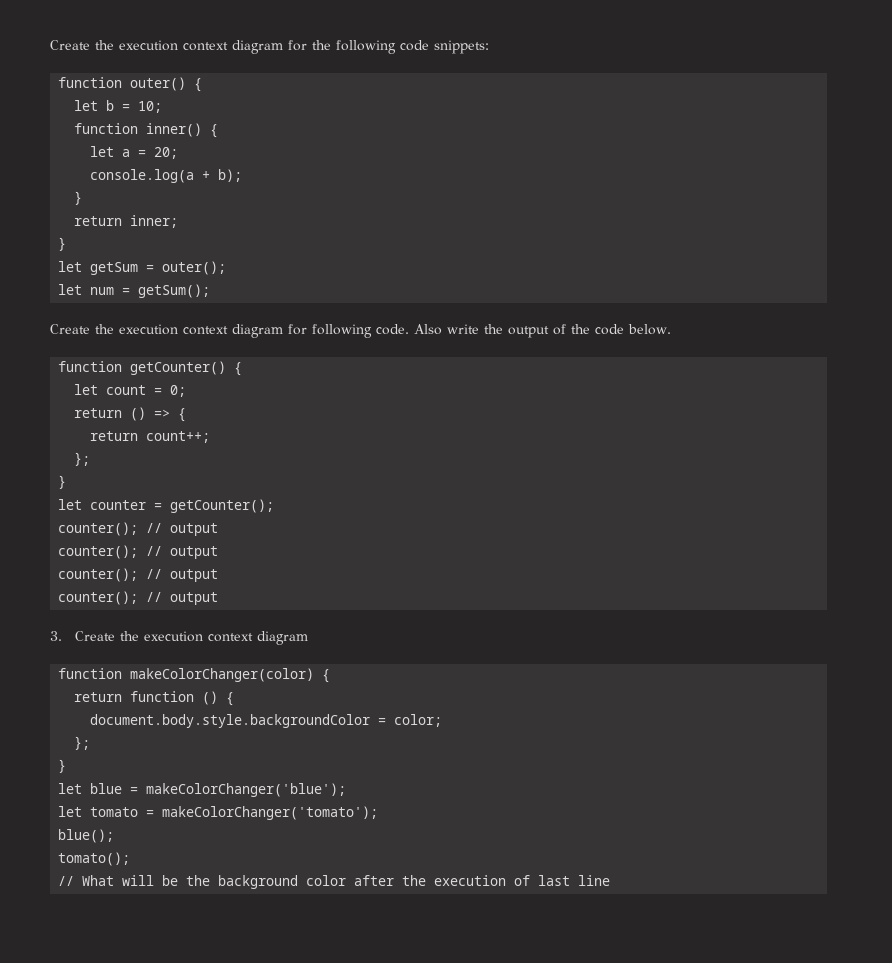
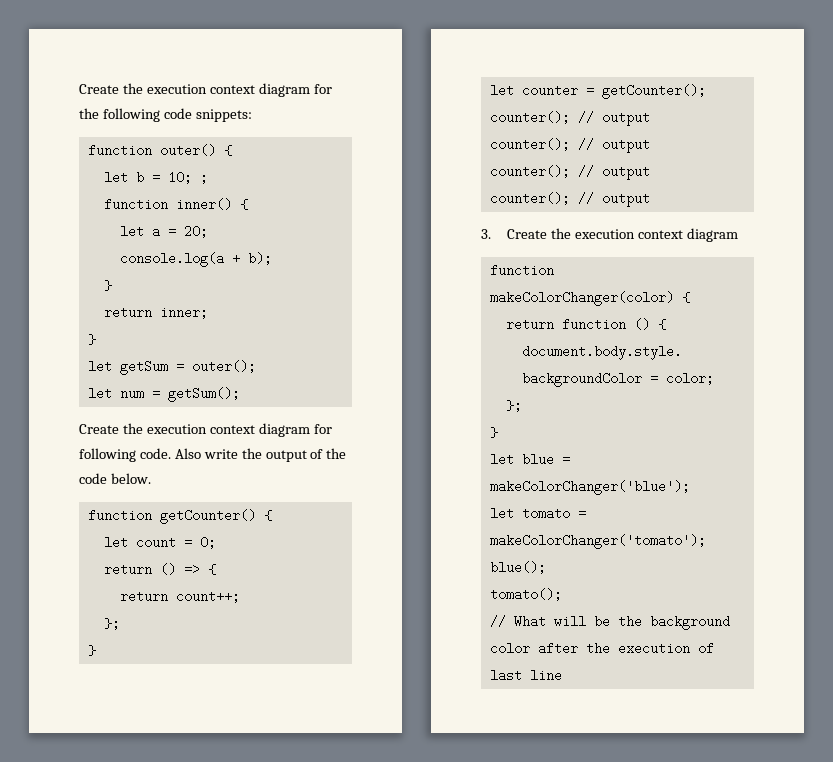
- let b = 10;
+ let b = 10; ;

